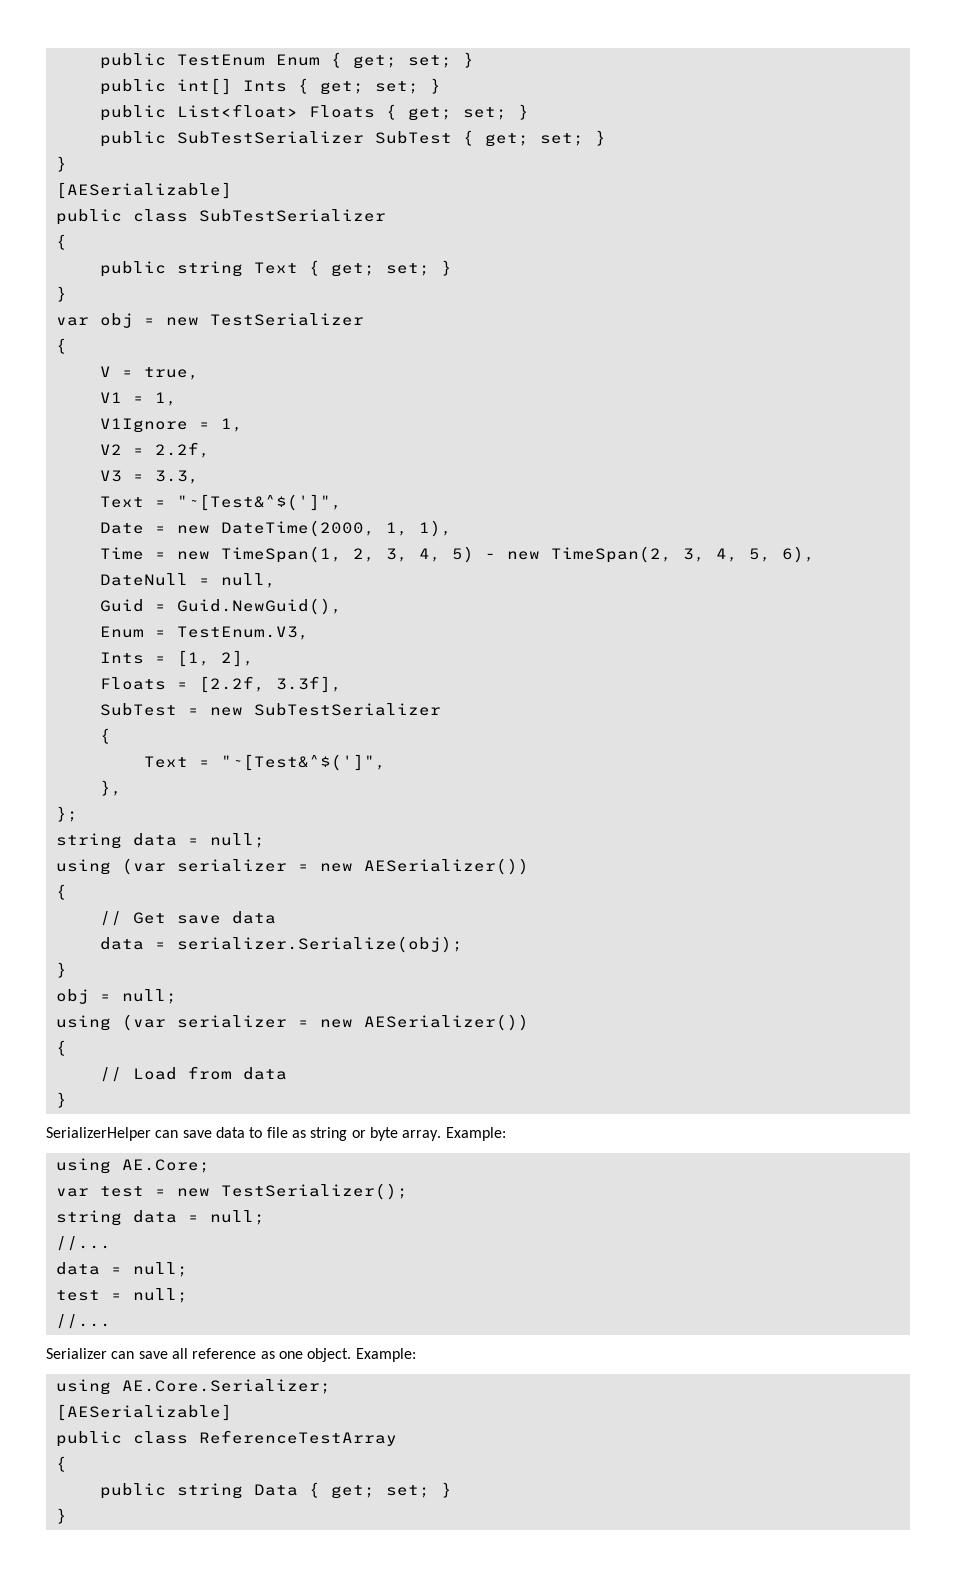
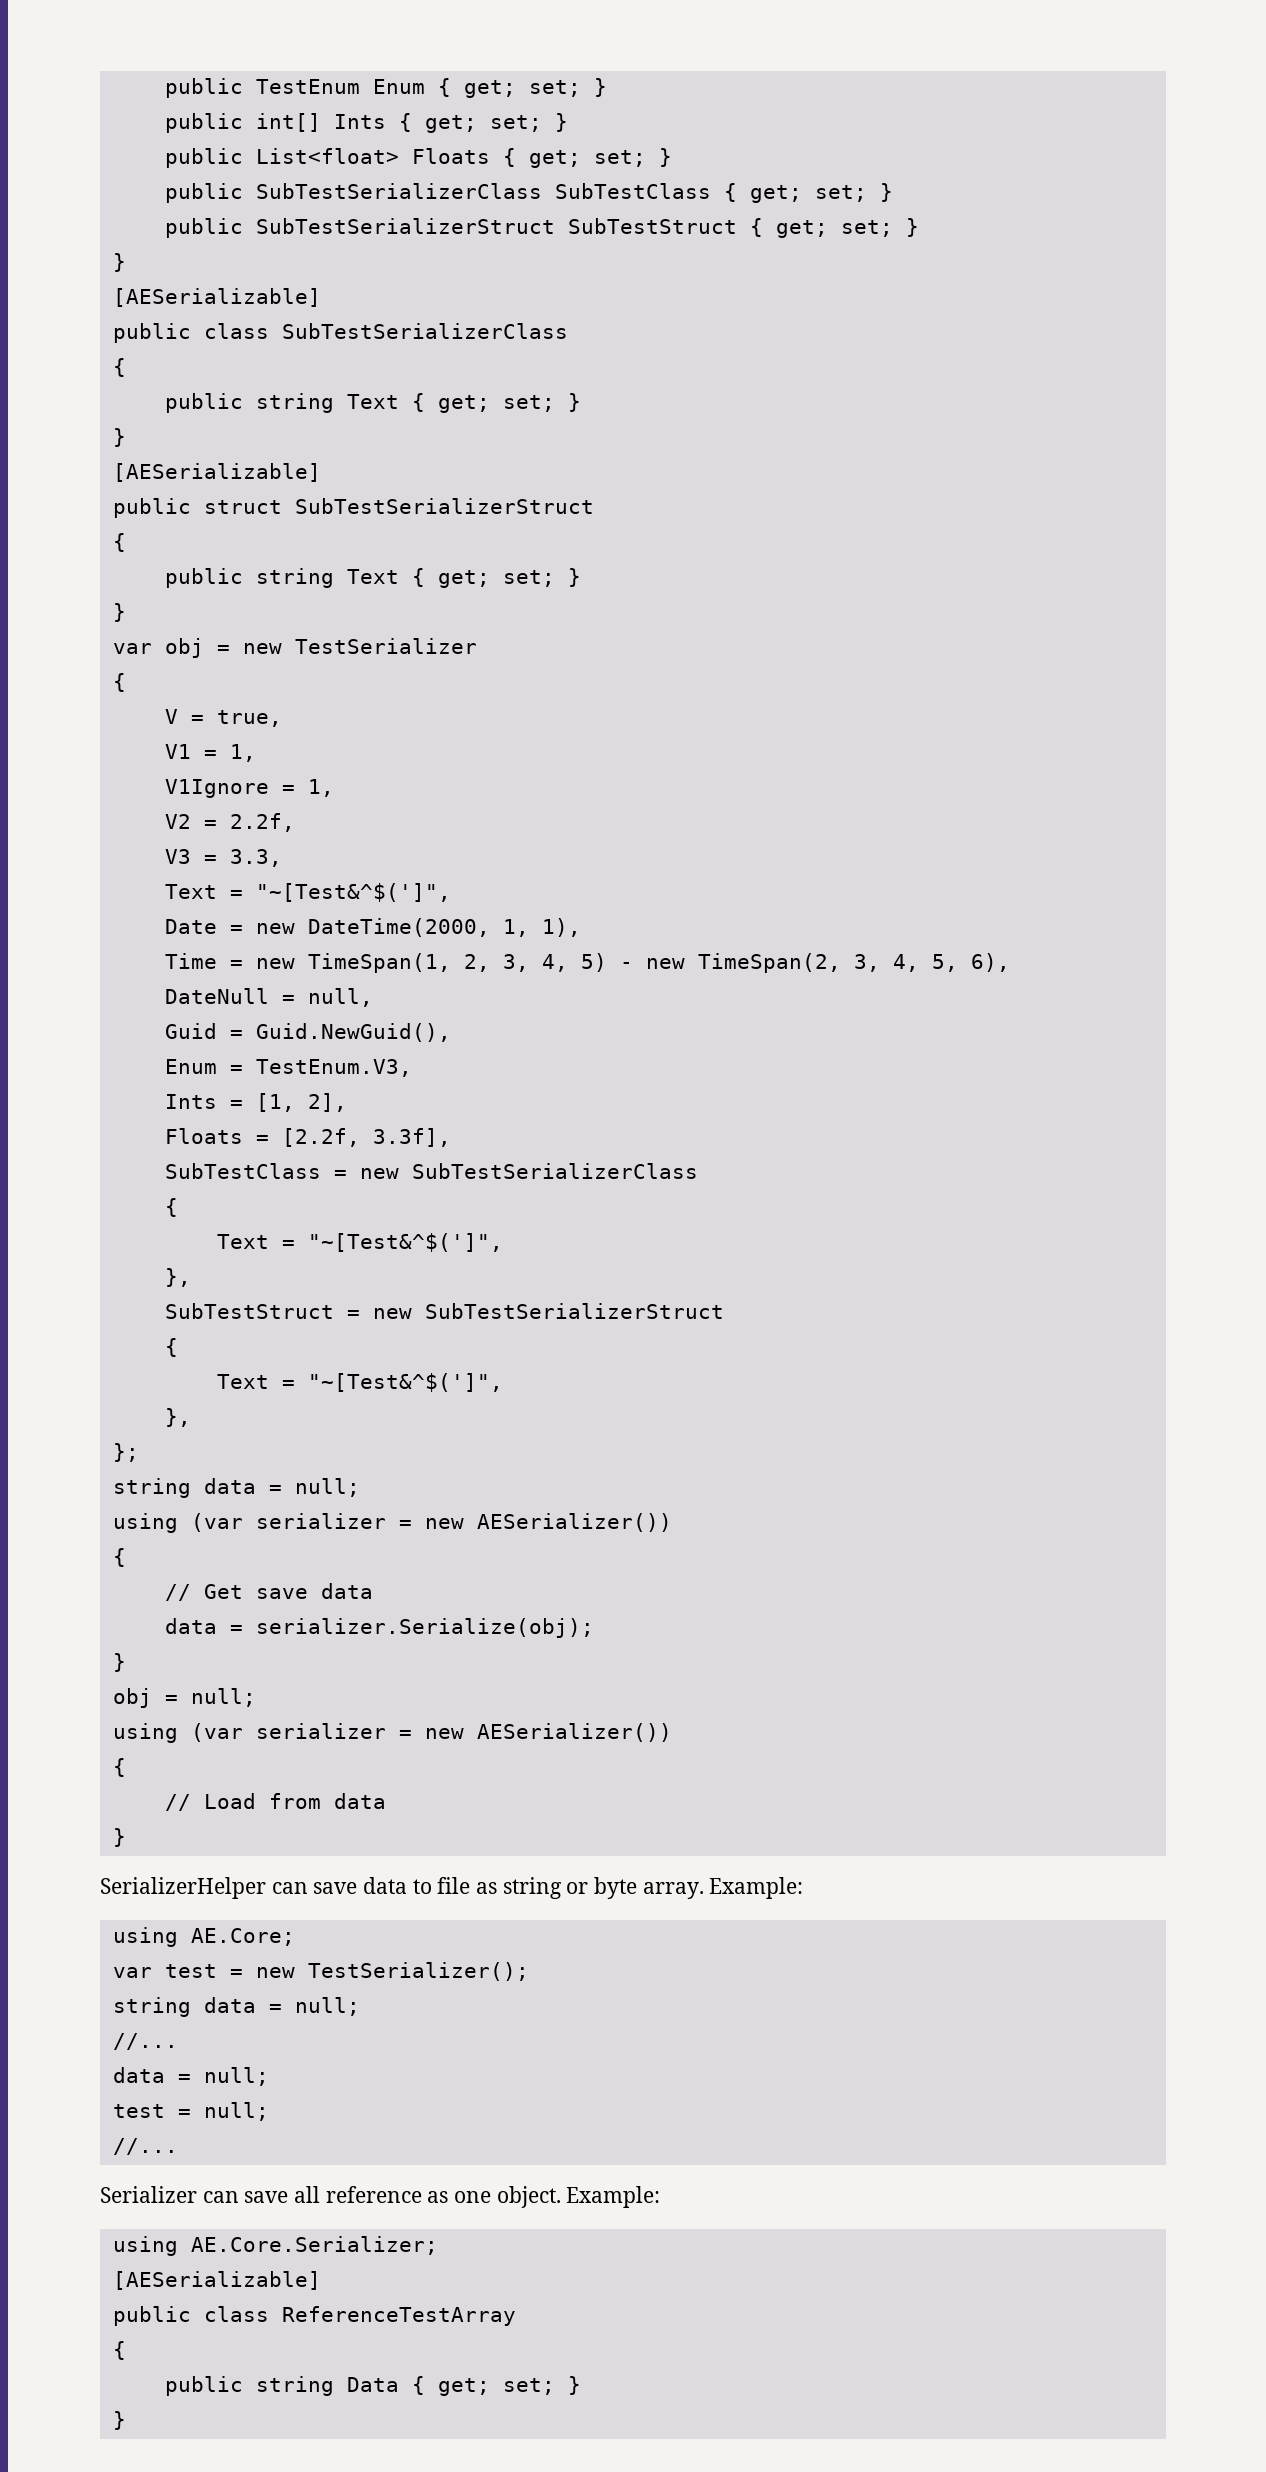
- public SubTestSerializer SubTest { get; set; }
+ public SubTestSerializerClass SubTestClass { get; set; }
+ public SubTestSerializerStruct SubTestStruct { get; set; }
- public class SubTestSerializer
+ public class SubTestSerializerClass
+ {
+ public string Text { get; set; }
+ }
+ [AESerializable]
+ public struct SubTestSerializerStruct
- SubTest = new SubTestSerializer
+ SubTestClass = new SubTestSerializerClass
+ {
+ Text = "~[Test&^$(']",
+ },
+ SubTestStruct = new SubTestSerializerStruct

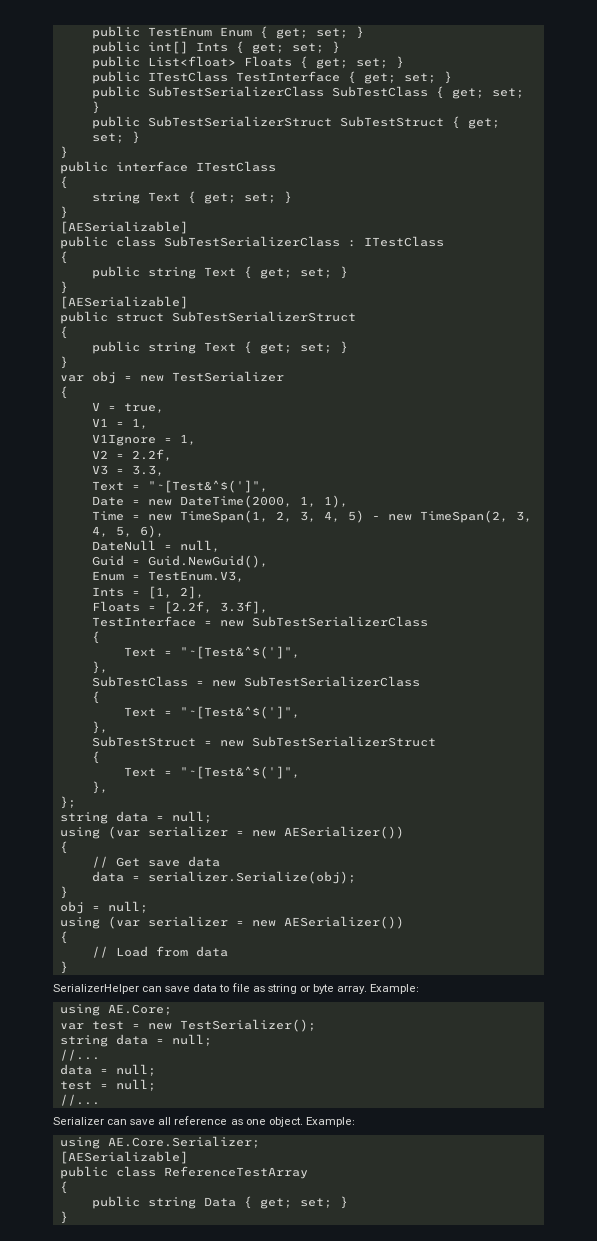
+ public ITestClass TestInterface { get; set; }
+ public interface ITestClass
+ {
+ string Text { get; set; }
+ }
- public class SubTestSerializerClass
+ public class SubTestSerializerClass : ITestClass
+ TestInterface = new SubTestSerializerClass
+ {
+ Text = "~[Test&^$(']",
+ },

